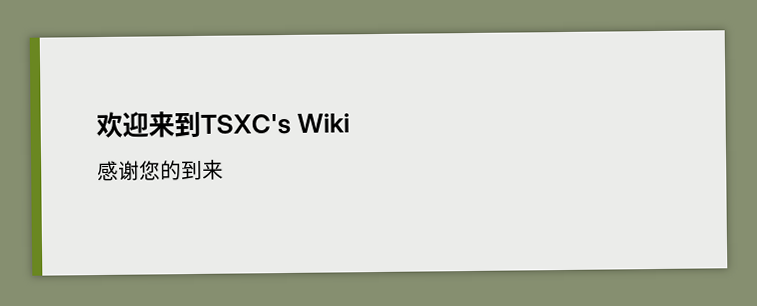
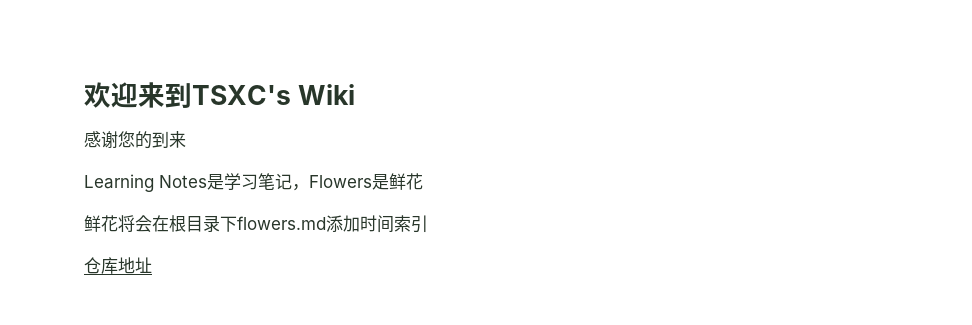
+ Learning Notes是学习笔记，Flowers是鲜花
+ 鲜花将会在根目录下flowers.md添加时间索引
+ 仓库地址

